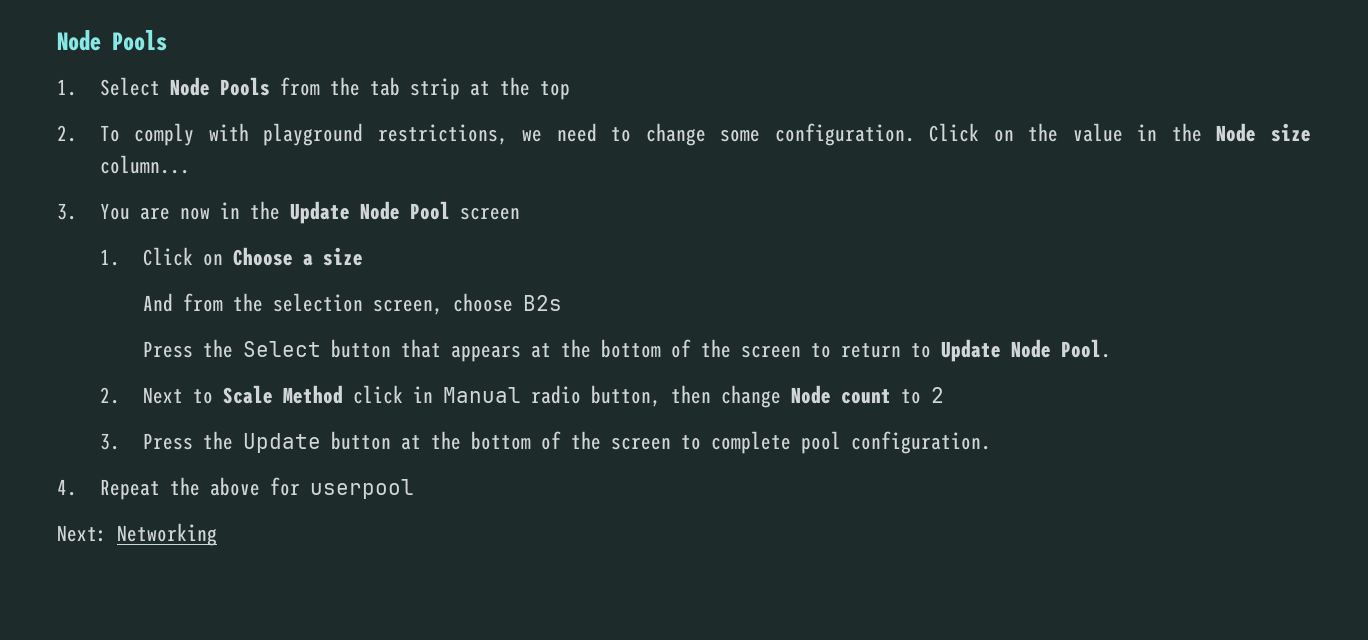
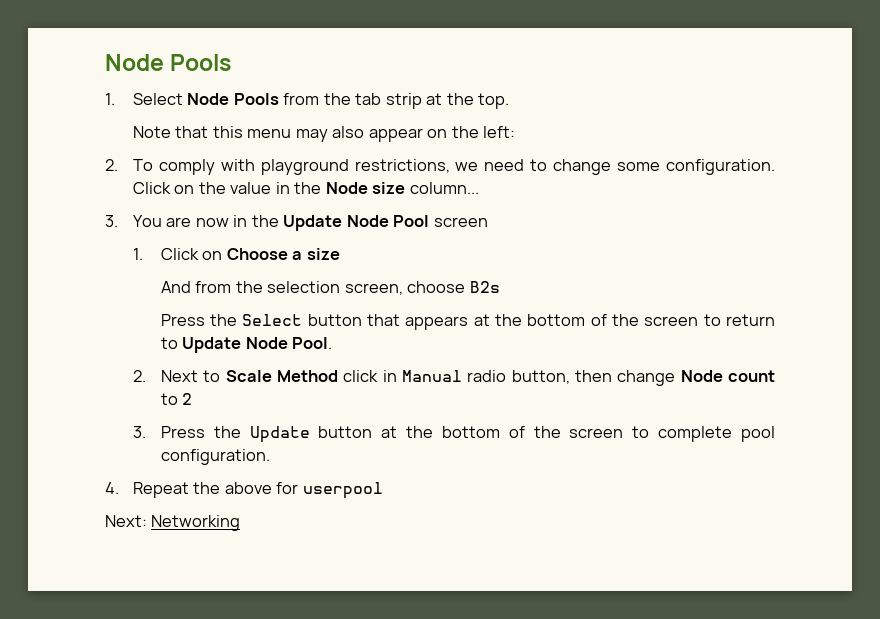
- 1. Select Node Pools from the tab strip at the top
+ 1. Select Node Pools from the tab strip at the top.
+ Note that this menu may also appear on the left:

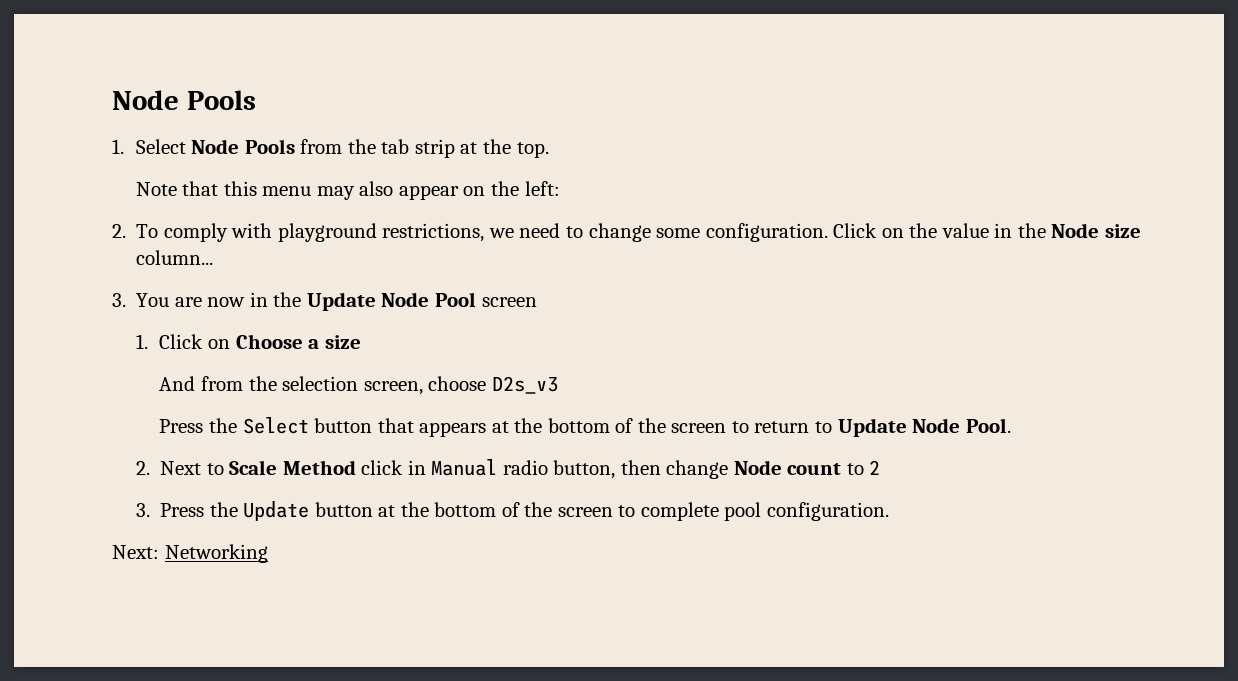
- And from the selection screen, choose B2s
+ And from the selection screen, choose D2s_v3
- 4. Repeat the above for userpool

